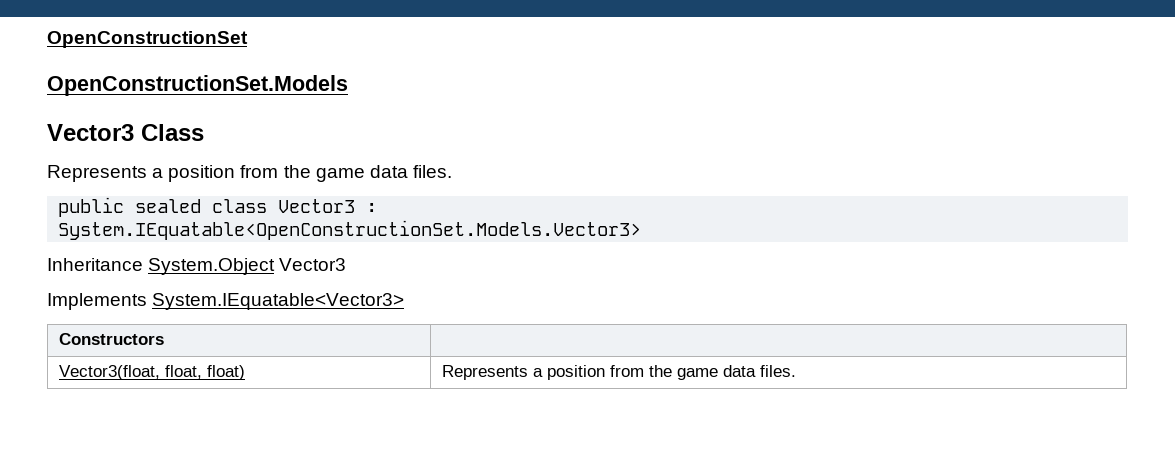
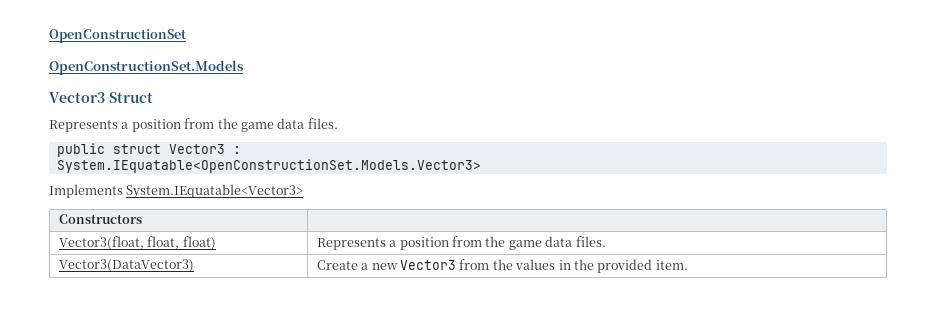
- Vector3 Class
+ Vector3 Struct
- public sealed class Vector3 :
+ public struct Vector3 :
- Inheritance System.Object Vector3
+ Vector3(DataVector3) | Create a new Vector3 from the values in the provided item.

